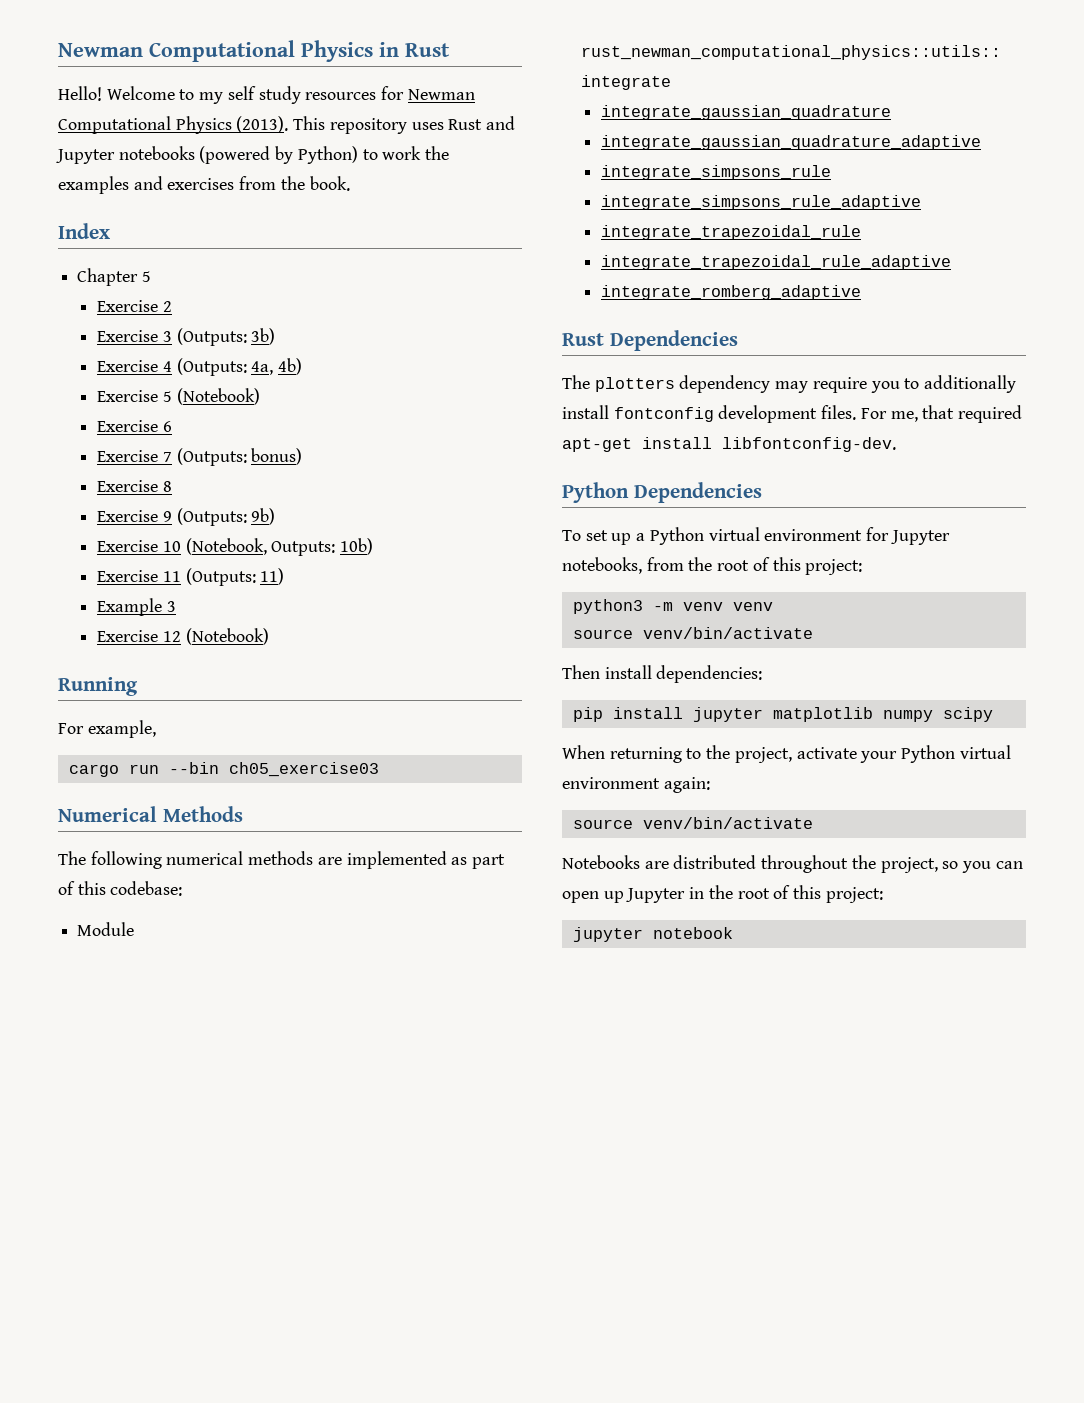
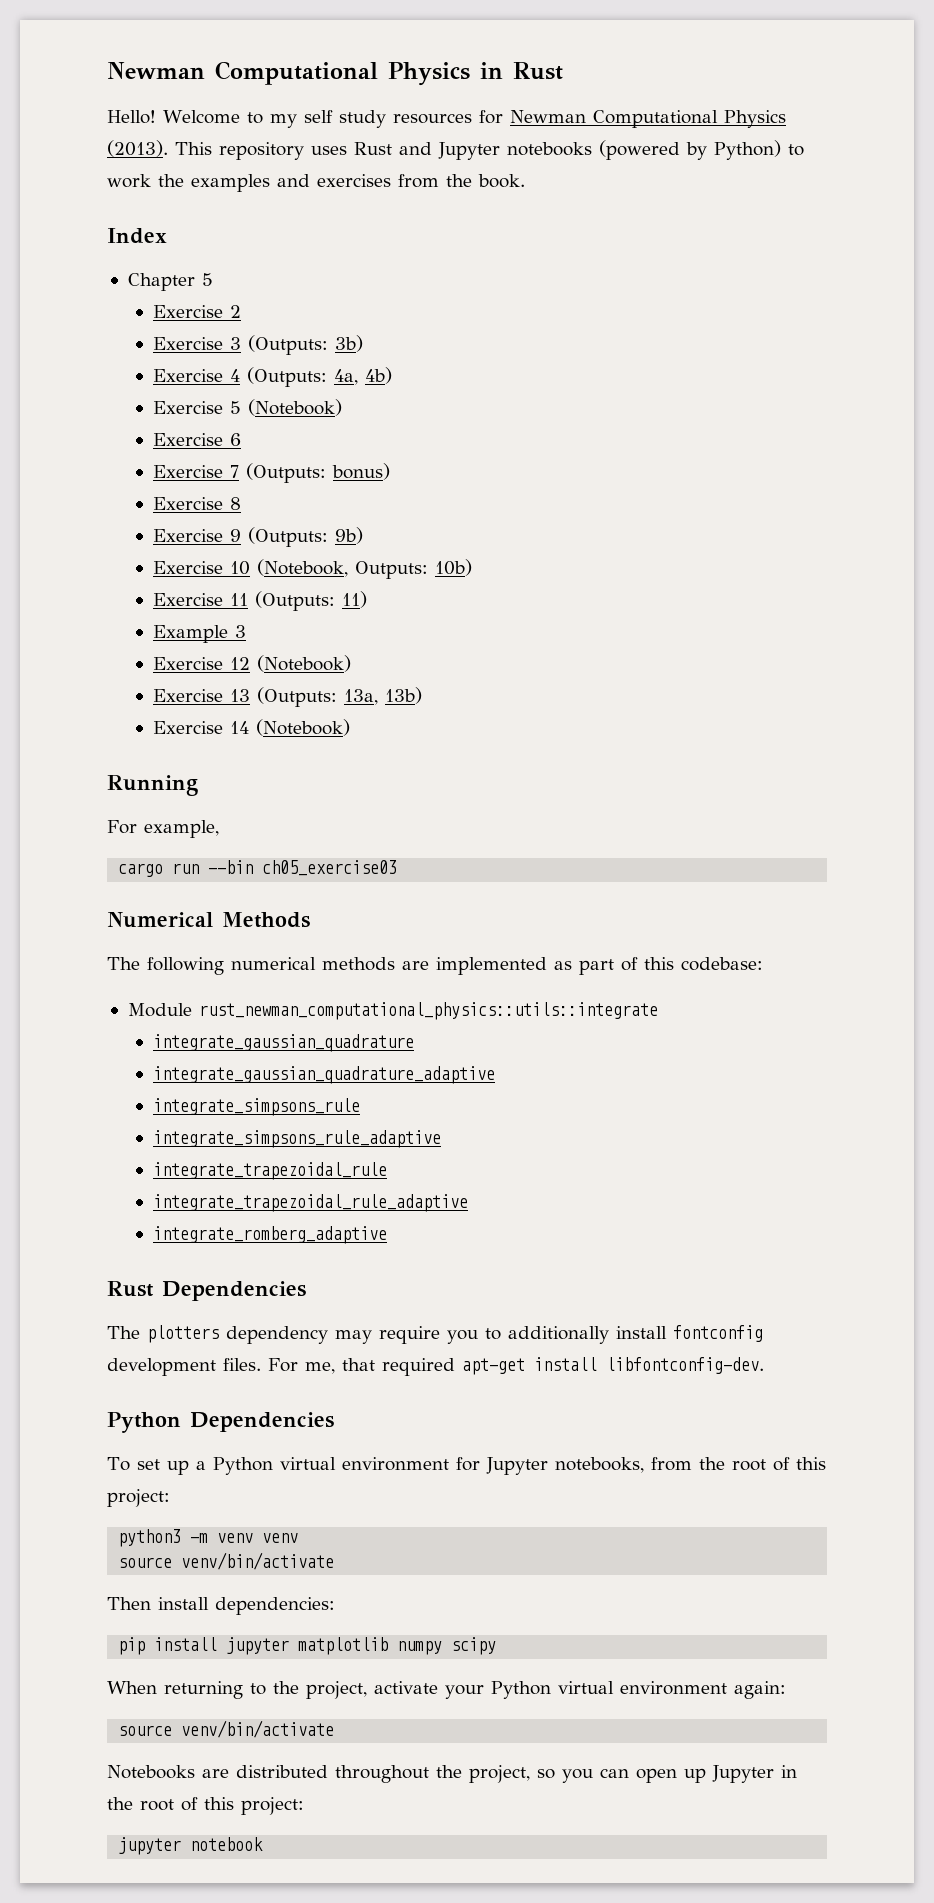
+ Exercise 13 (Outputs: 13a, 13b)
+ Exercise 14 (Notebook)

